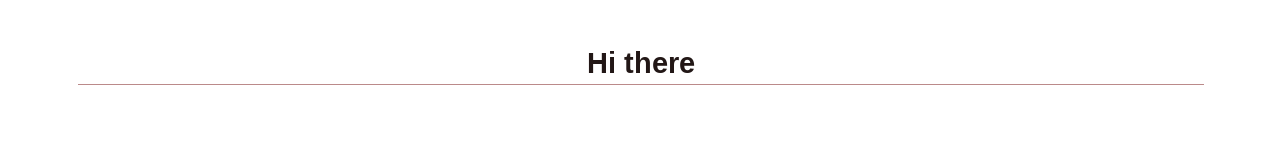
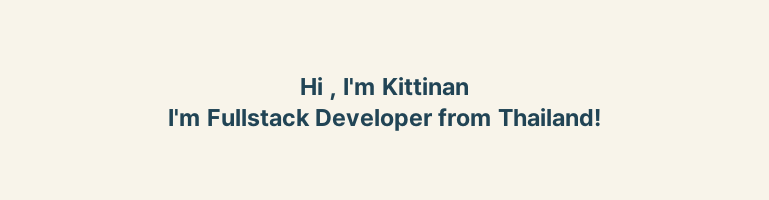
- Hi there
+ Hi , I'm Kittinan
+ I'm Fullstack Developer from Thailand!

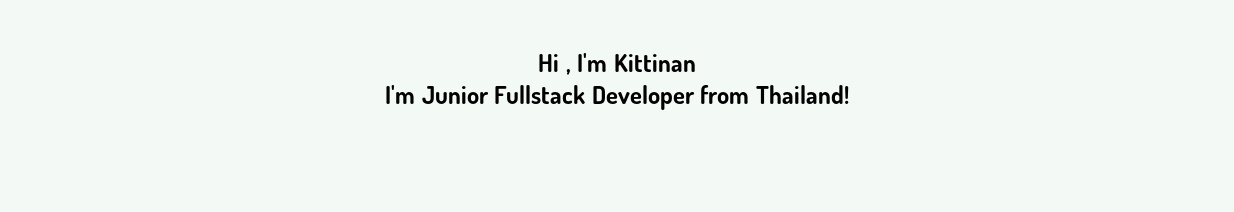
- I'm Fullstack Developer from Thailand!
+ I'm Junior Fullstack Developer from Thailand!

